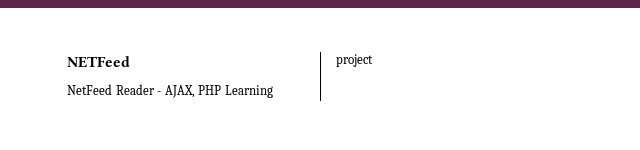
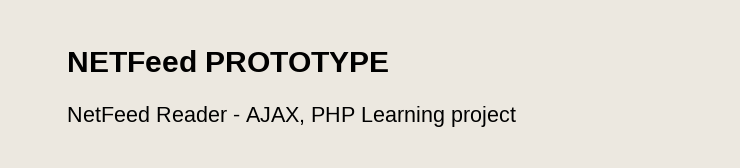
- NETFeed
+ NETFeed PROTOTYPE

